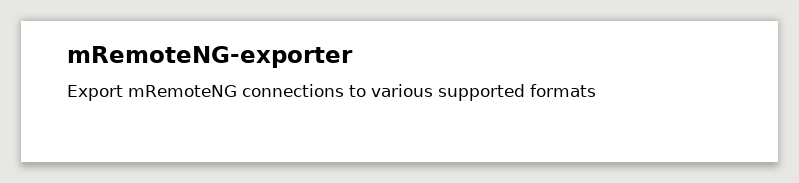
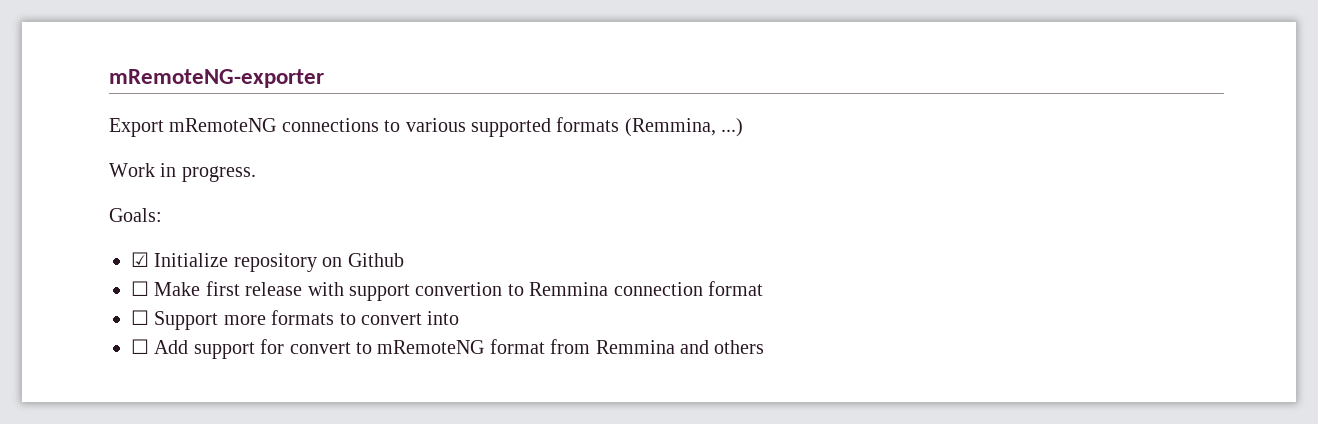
- Export mRemoteNG connections to various supported formats
+ Export mRemoteNG connections to various supported formats (Remmina, ...)
+ Work in progress.
+ Goals:
+ ☑ Initialize repository on Github
+ ☐ Make first release with support convertion to Remmina connection format
+ ☐ Support more formats to convert into
+ ☐ Add support for convert to mRemoteNG format from Remmina and others

